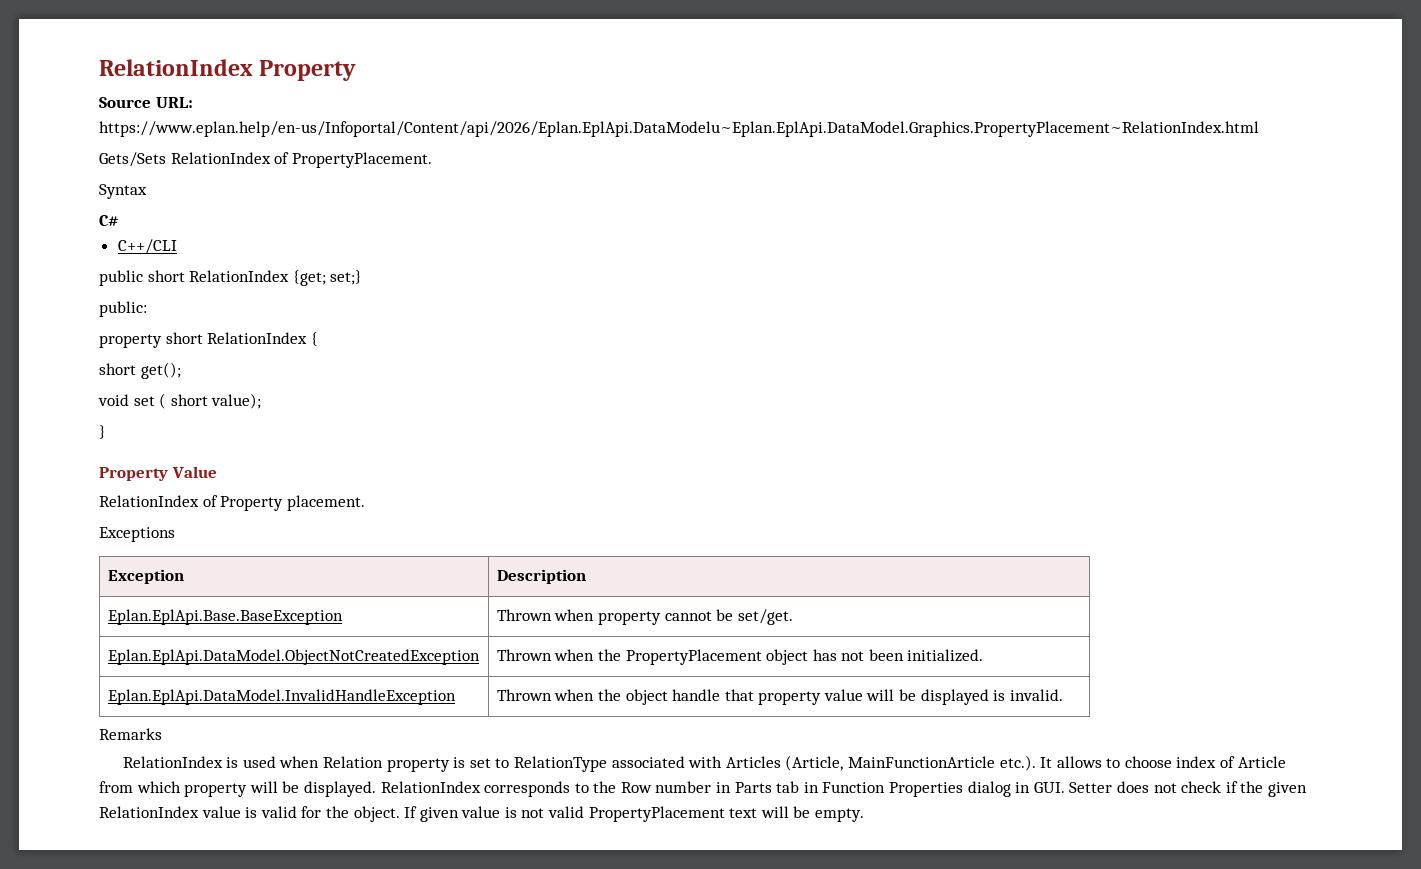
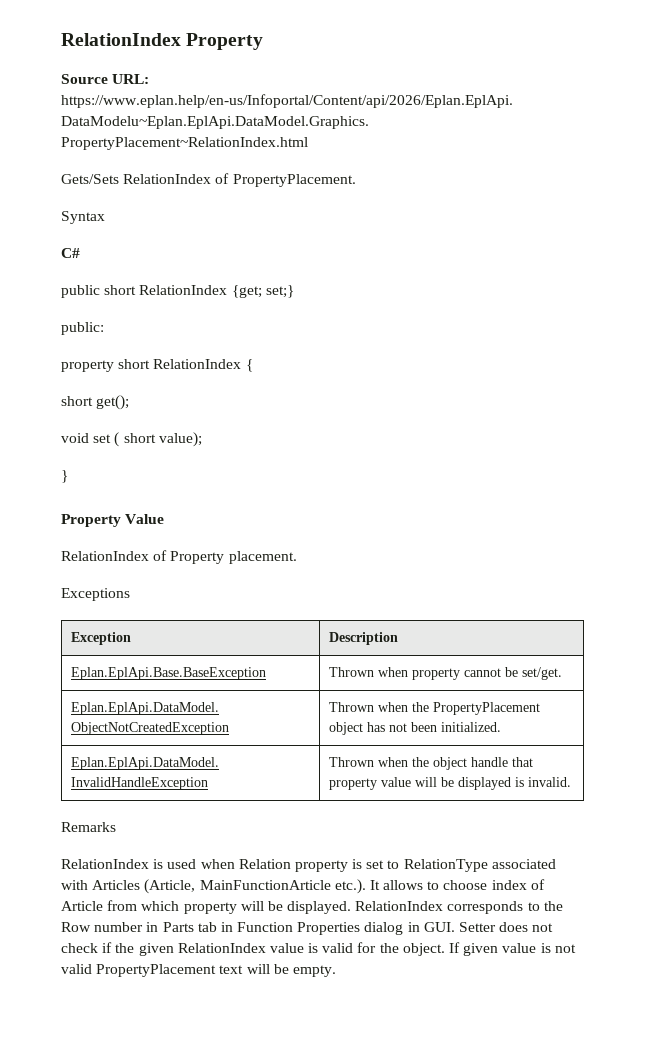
- C++/CLI

